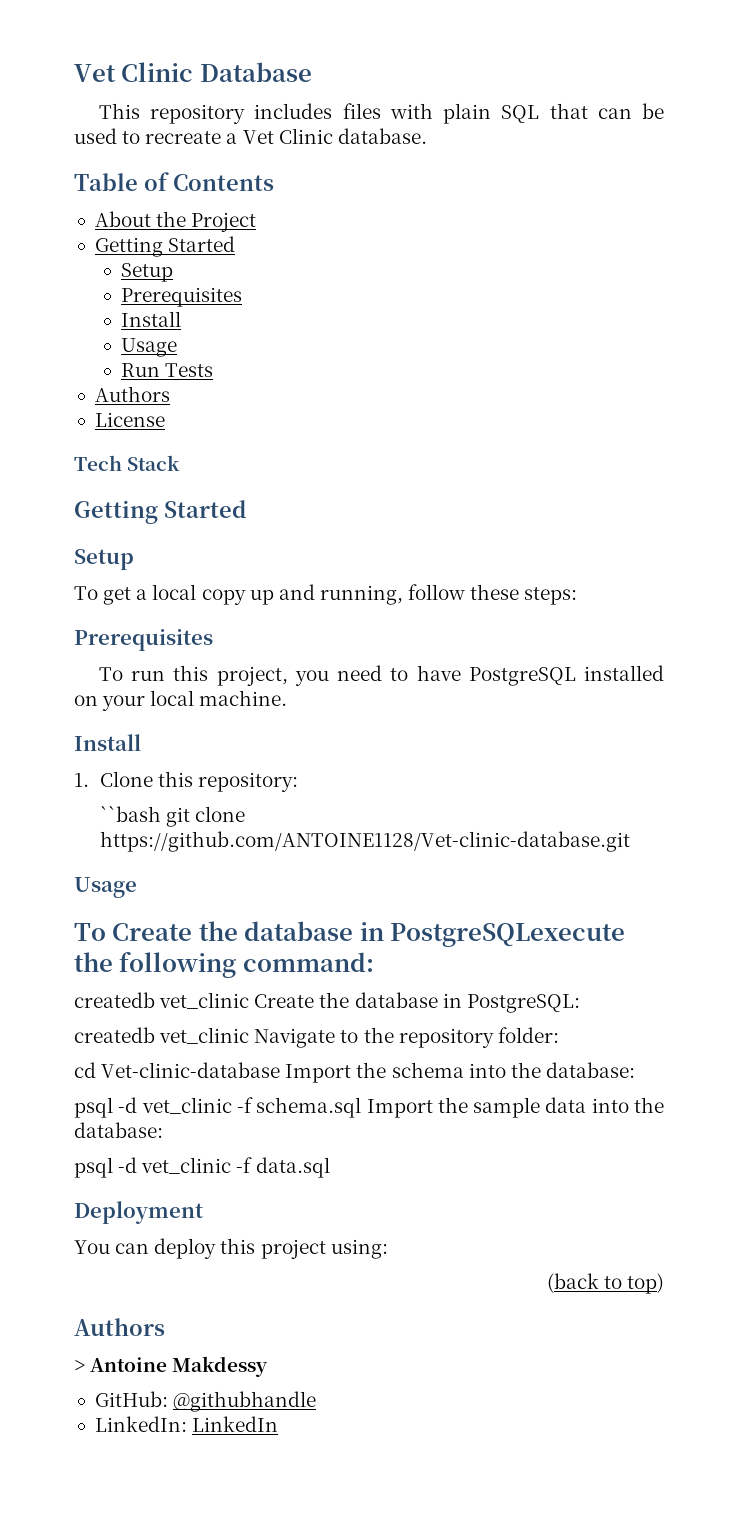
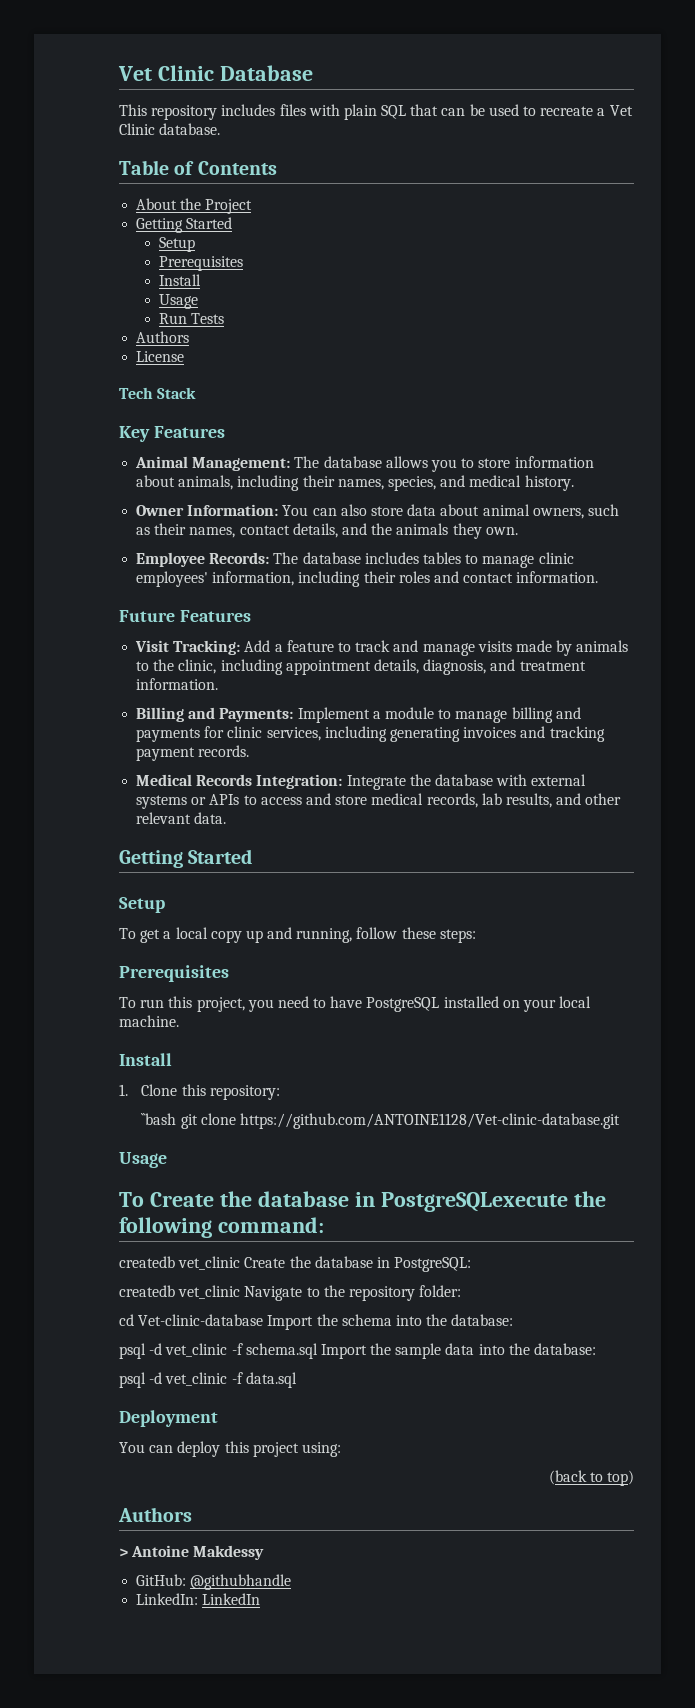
+ Key Features
+ Animal Management: The database allows you to store information about animals, including their names, species, and medical history.
+ Owner Information: You can also store data about animal owners, such as their names, contact details, and the animals they own.
+ Employee Records: The database includes tables to manage clinic employees' information, including their roles and contact information.
+ Future Features
+ Visit Tracking: Add a feature to track and manage visits made by animals to the clinic, including appointment details, diagnosis, and treatment information.
+ Billing and Payments: Implement a module to manage billing and payments for clinic services, including generating invoices and tracking payment records.
+ Medical Records Integration: Integrate the database with external systems or APIs to access and store medical records, lab results, and other relevant data.

